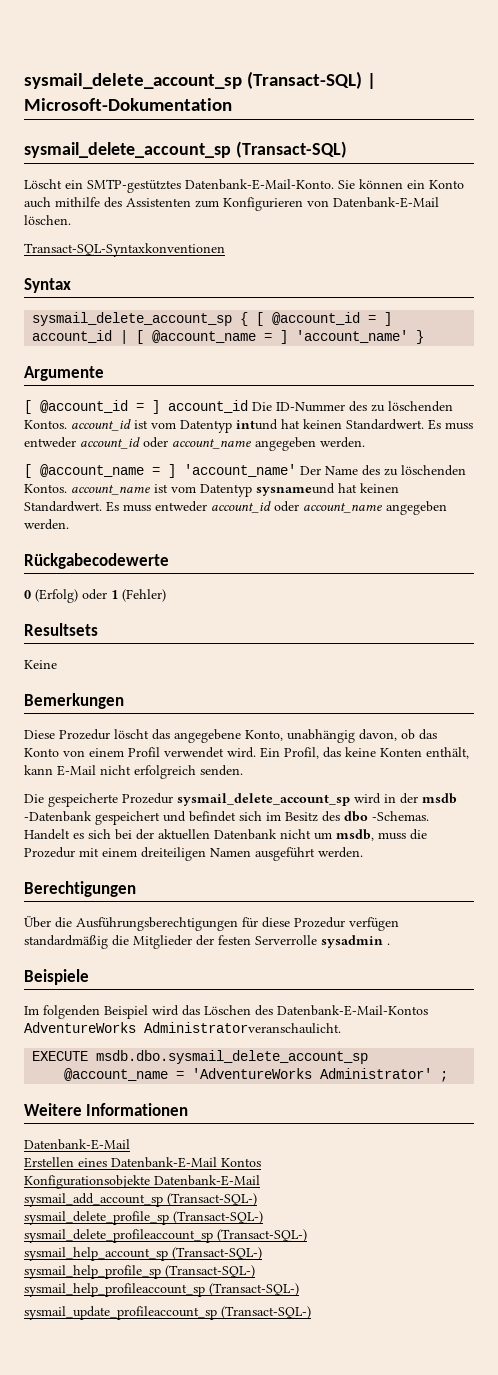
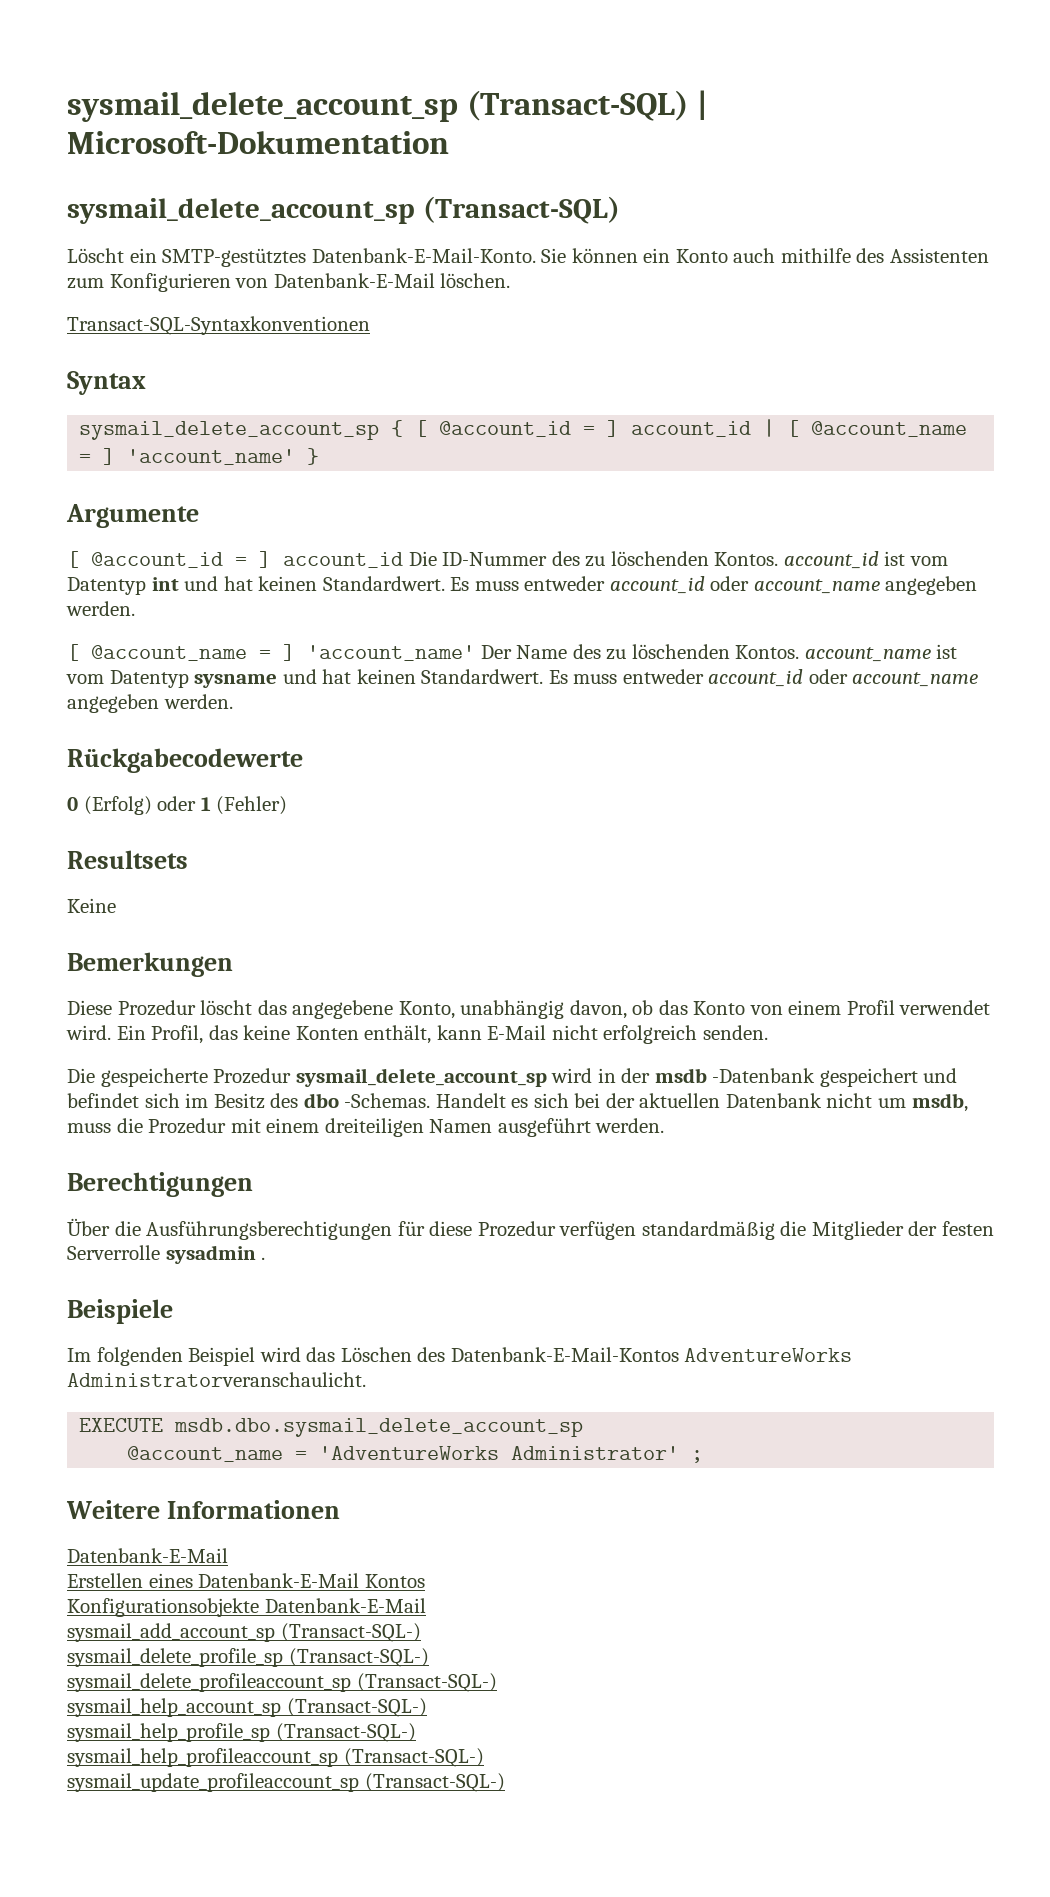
- [ @account_id = ] account_id Die ID-Nummer des zu löschenden Kontos. account_id ist vom Datentyp intund hat keinen Standardwert.
+ [ @account_id = ] account_id Die ID-Nummer des zu löschenden Kontos. account_id ist vom Datentyp int und hat keinen Standardwert.
- [ @account_name = ] 'account_name' Der Name des zu löschenden Kontos. account_name ist vom Datentyp sysnameund hat keinen Standardwert.
+ [ @account_name = ] 'account_name' Der Name des zu löschenden Kontos. account_name ist vom Datentyp sysname und hat keinen Standardwert.

